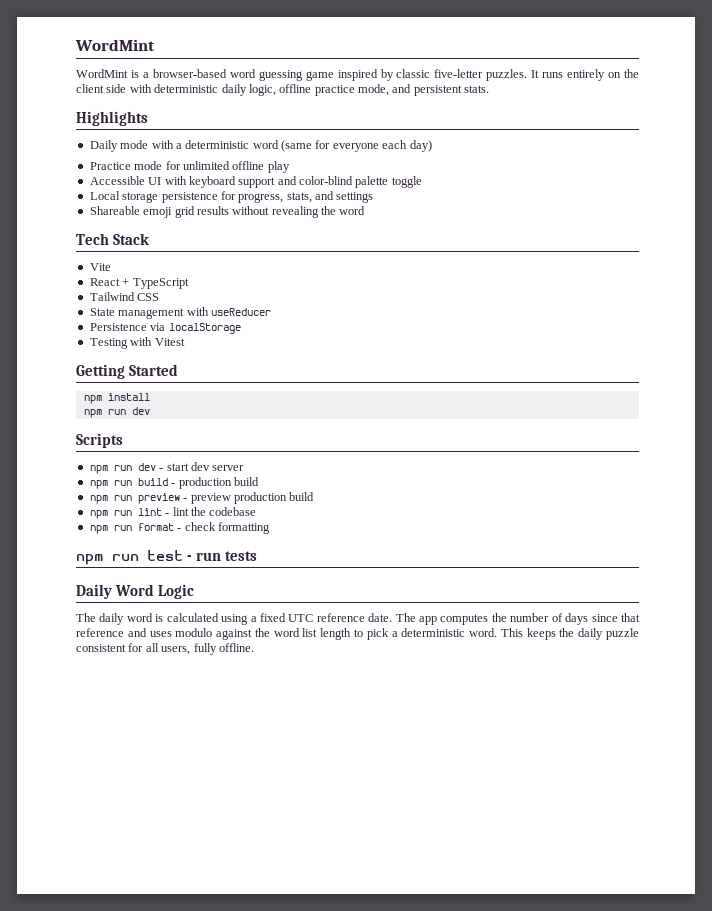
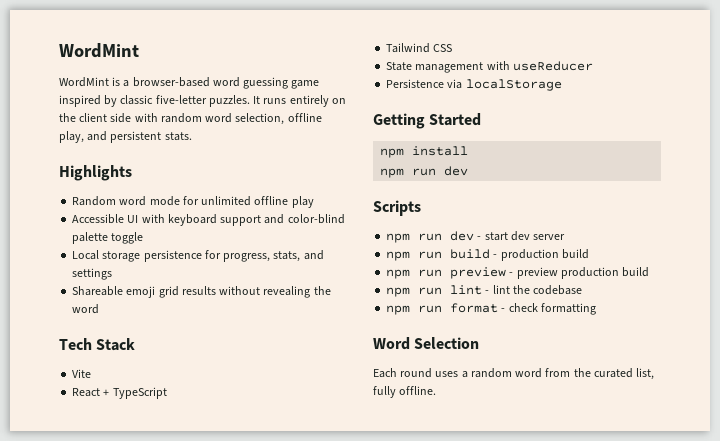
- It runs entirely on the client side with deterministic daily logic, offline practice mode, and persistent stats.
+ It runs entirely on the client side with random word selection, offline play, and persistent stats.
  Highlights
- Daily mode with a deterministic word (same for everyone each day)
- Practice mode for unlimited offline play
+ Random word mode for unlimited offline play
- Testing with Vitest
- npm run test - run tests
- Daily Word Logic
- The daily word is calculated using a fixed UTC reference date. The app computes the number of days since that reference and uses modulo against the word list length to pick a deterministic word. This keeps the daily puzzle consistent for all users, fully offline.
+ Word Selection
+ Each round uses a random word from the curated list, fully offline.

